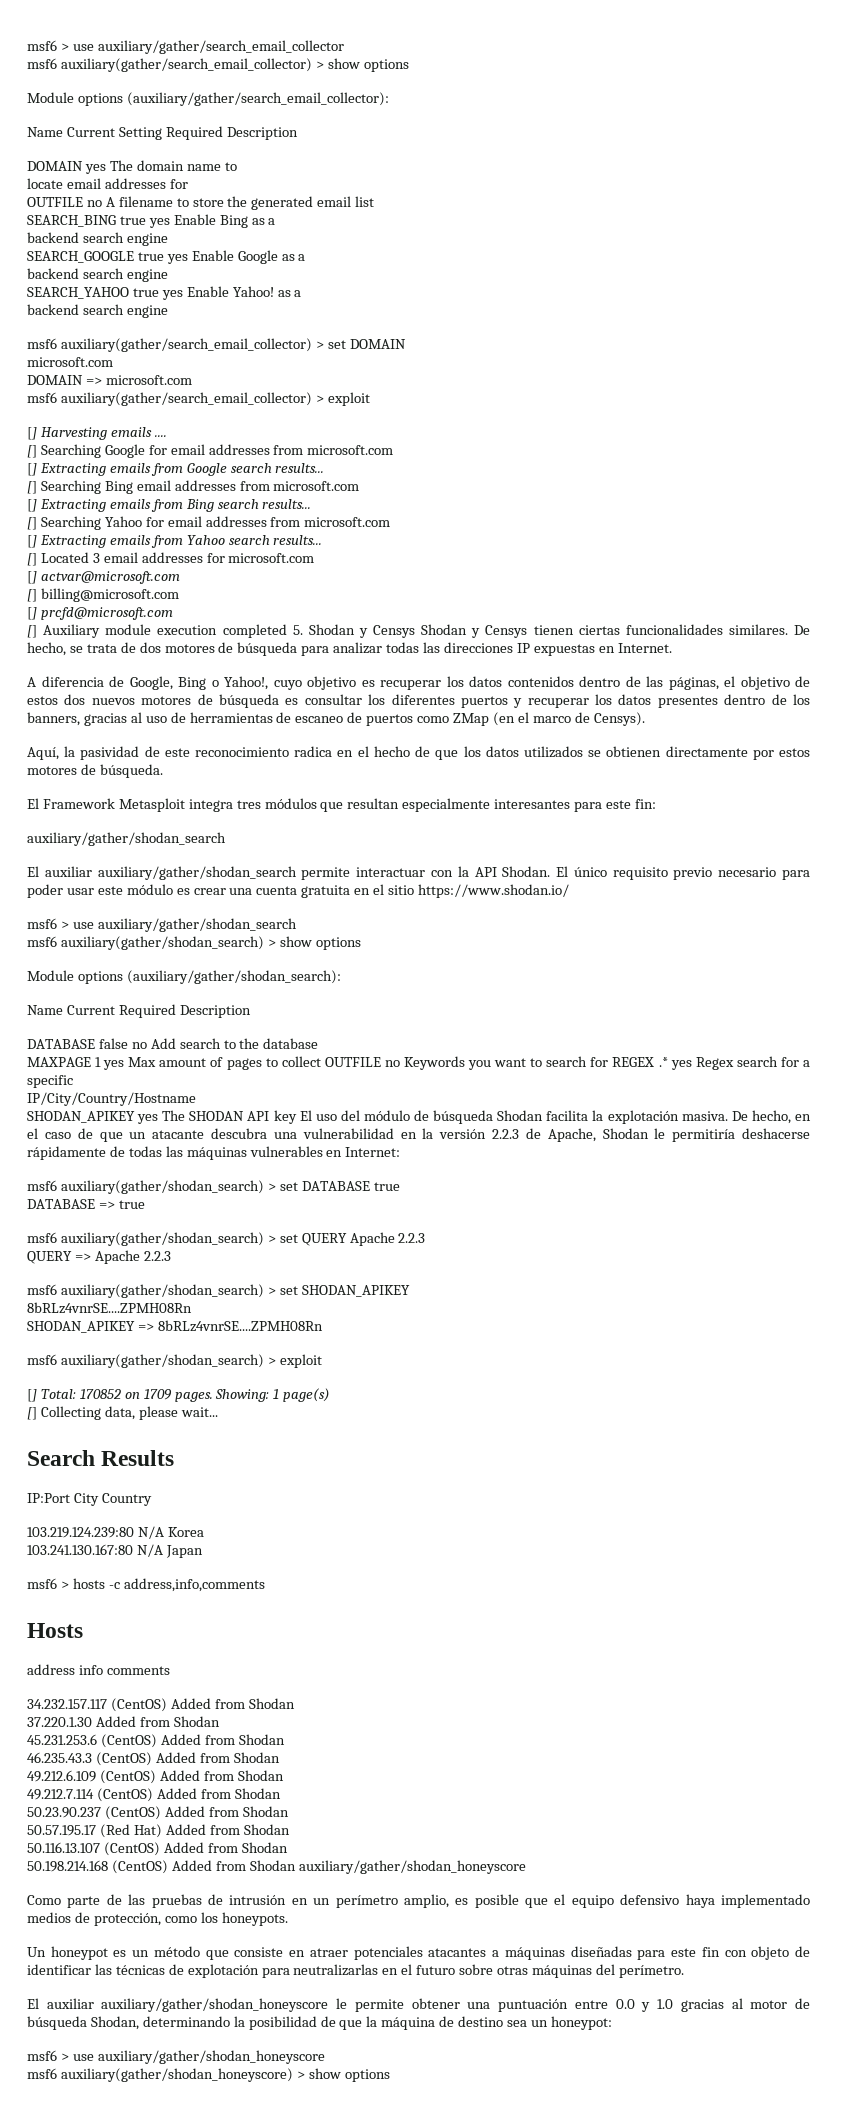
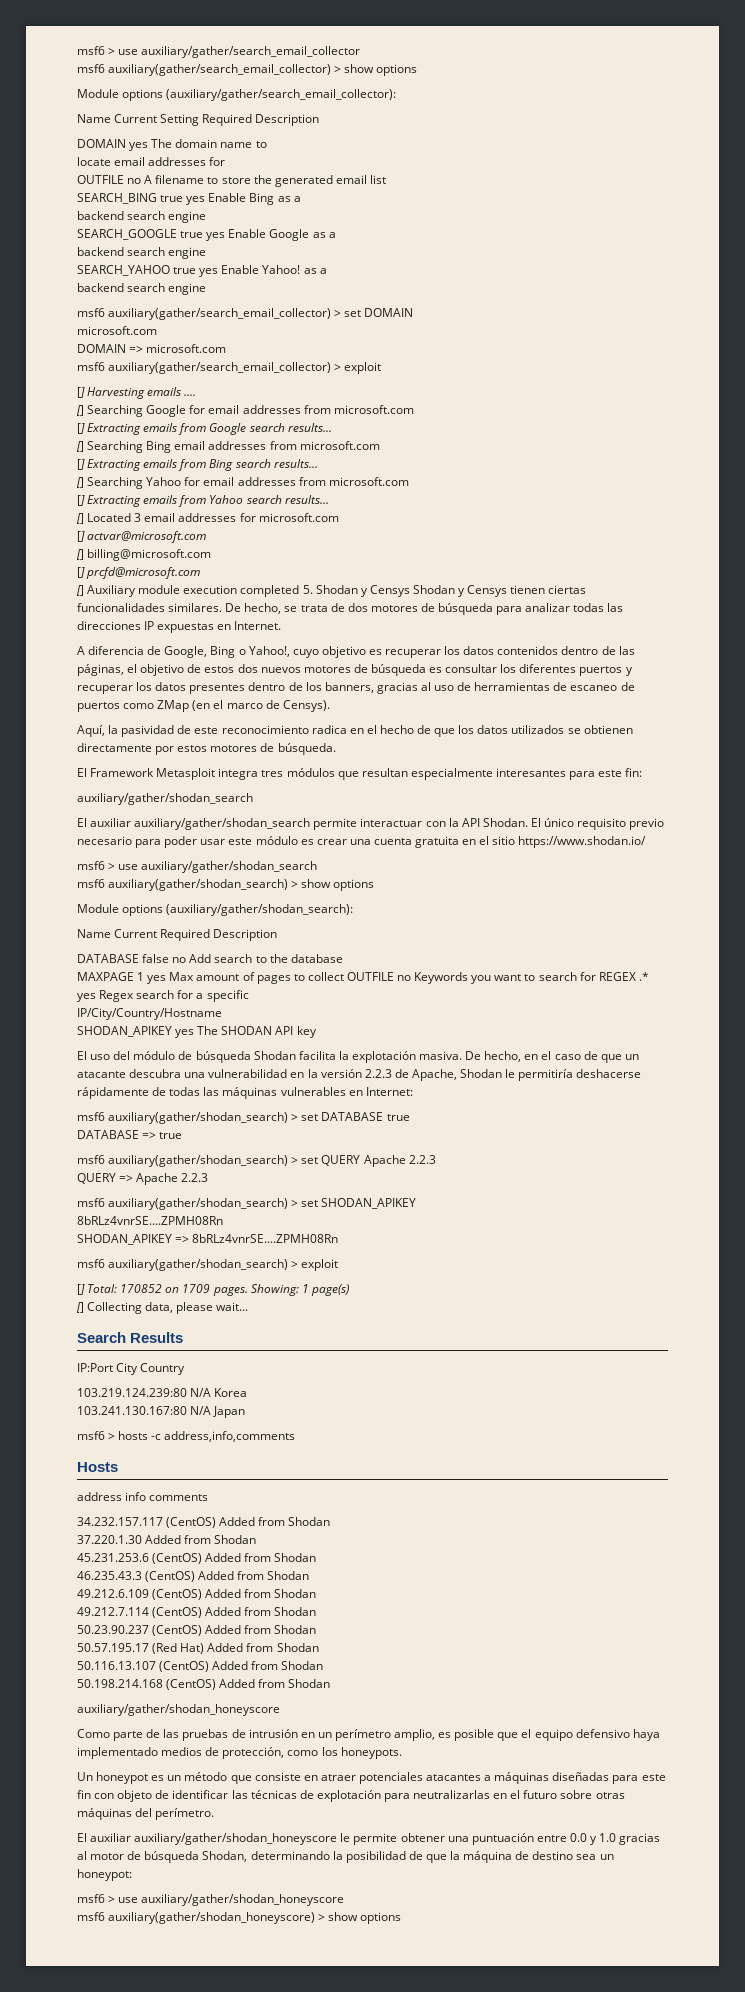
- SHODAN_APIKEY yes The SHODAN API key El uso del módulo de búsqueda Shodan facilita la explotación masiva.
+ SHODAN_APIKEY yes The SHODAN API key
+ El uso del módulo de búsqueda Shodan facilita la explotación masiva.
- 50.198.214.168 (CentOS) Added from Shodan auxiliary/gather/shodan_honeyscore
+ 50.198.214.168 (CentOS) Added from Shodan
+ auxiliary/gather/shodan_honeyscore

